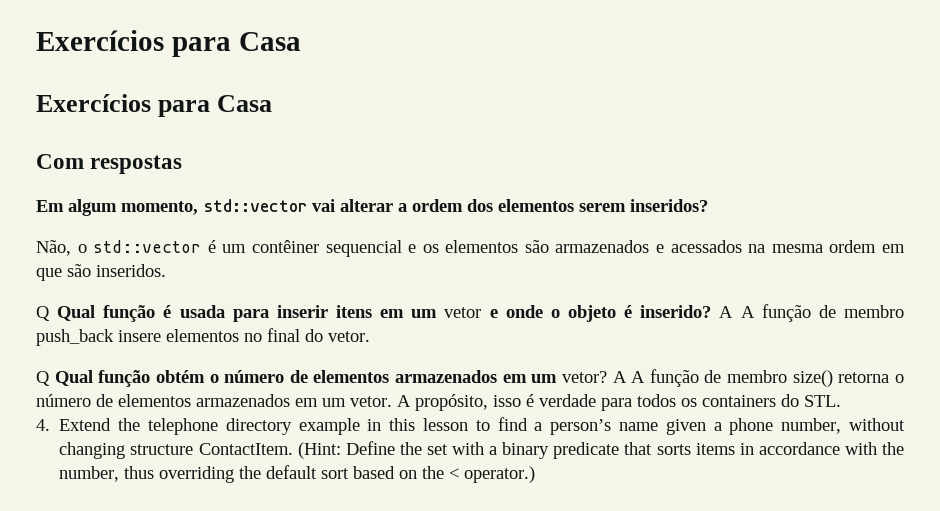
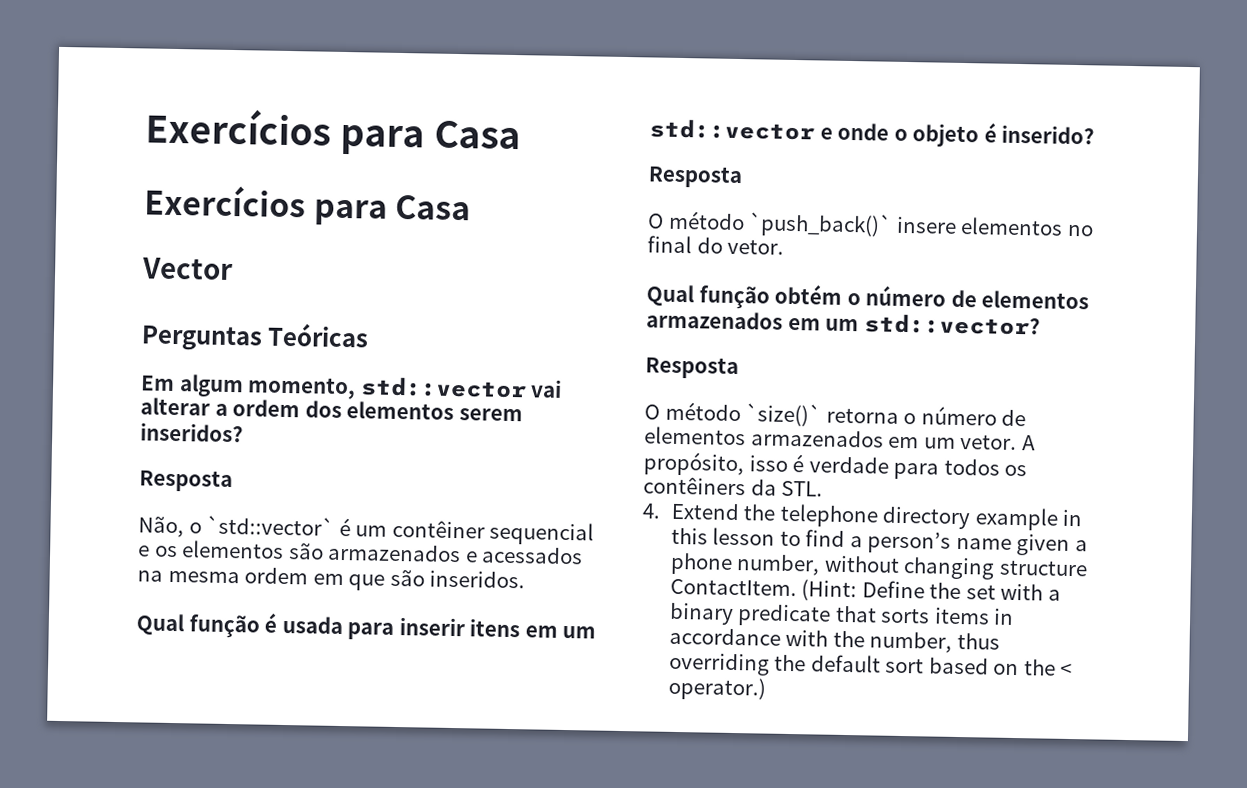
- Com respostas
+ Vector
+ Perguntas Teóricas
  Em algum momento, std::vector vai alterar a ordem dos elementos serem inseridos?
+ Resposta
- Não, o std::vector é um contêiner sequencial e os elementos são armazenados e acessados na mesma ordem em que são inseridos.
+ Não, o `std::vector` é um contêiner sequencial e os elementos são armazenados e acessados na mesma ordem em que são inseridos.
- Q Qual função é usada para inserir itens em um vetor e onde o objeto é inserido? A A função de membro push_back insere elementos no final do vetor.
+ Qual função é usada para inserir itens em um std::vector e onde o objeto é inserido?
+ Resposta
+ O método `push_back()` insere elementos no final do vetor.
- Q Qual função obtém o número de elementos armazenados em um vetor? A A função de membro size() retorna o número de elementos armazenados em um vetor.
+ Qual função obtém o número de elementos armazenados em um std::vector?
+ Resposta
+ O método `size()` retorna o número de elementos armazenados em um vetor.
- A propósito, isso é verdade para todos os containers do STL.
+ A propósito, isso é verdade para todos os contêiners da STL.

